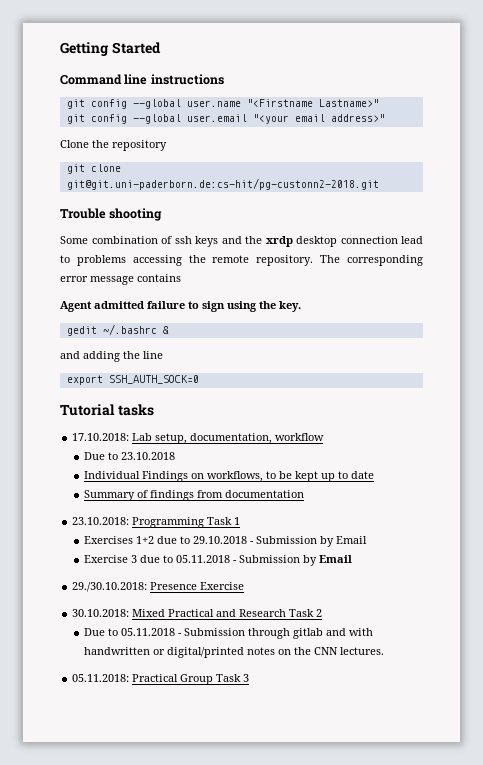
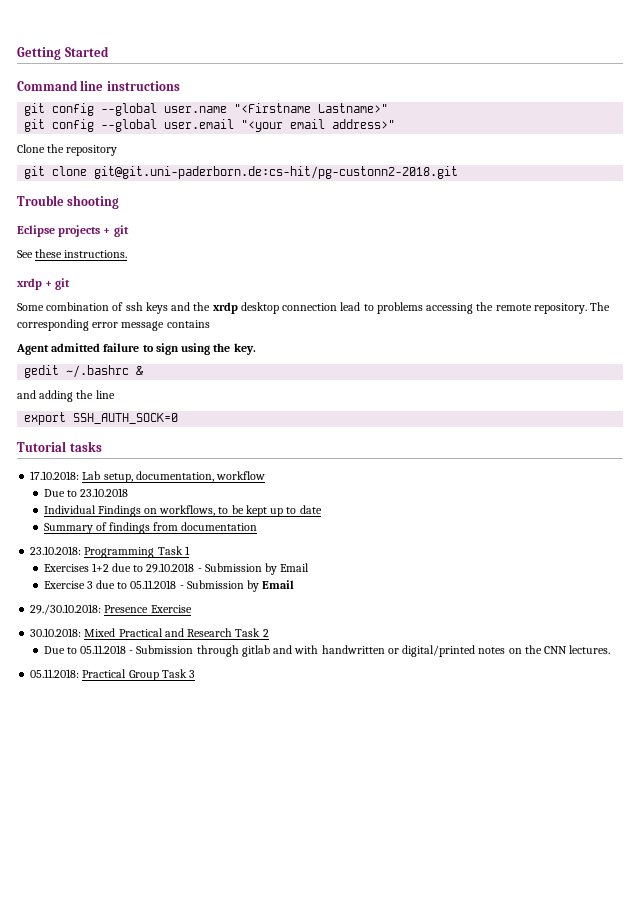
+ Eclipse projects + git
+ See these instructions.
+ xrdp + git

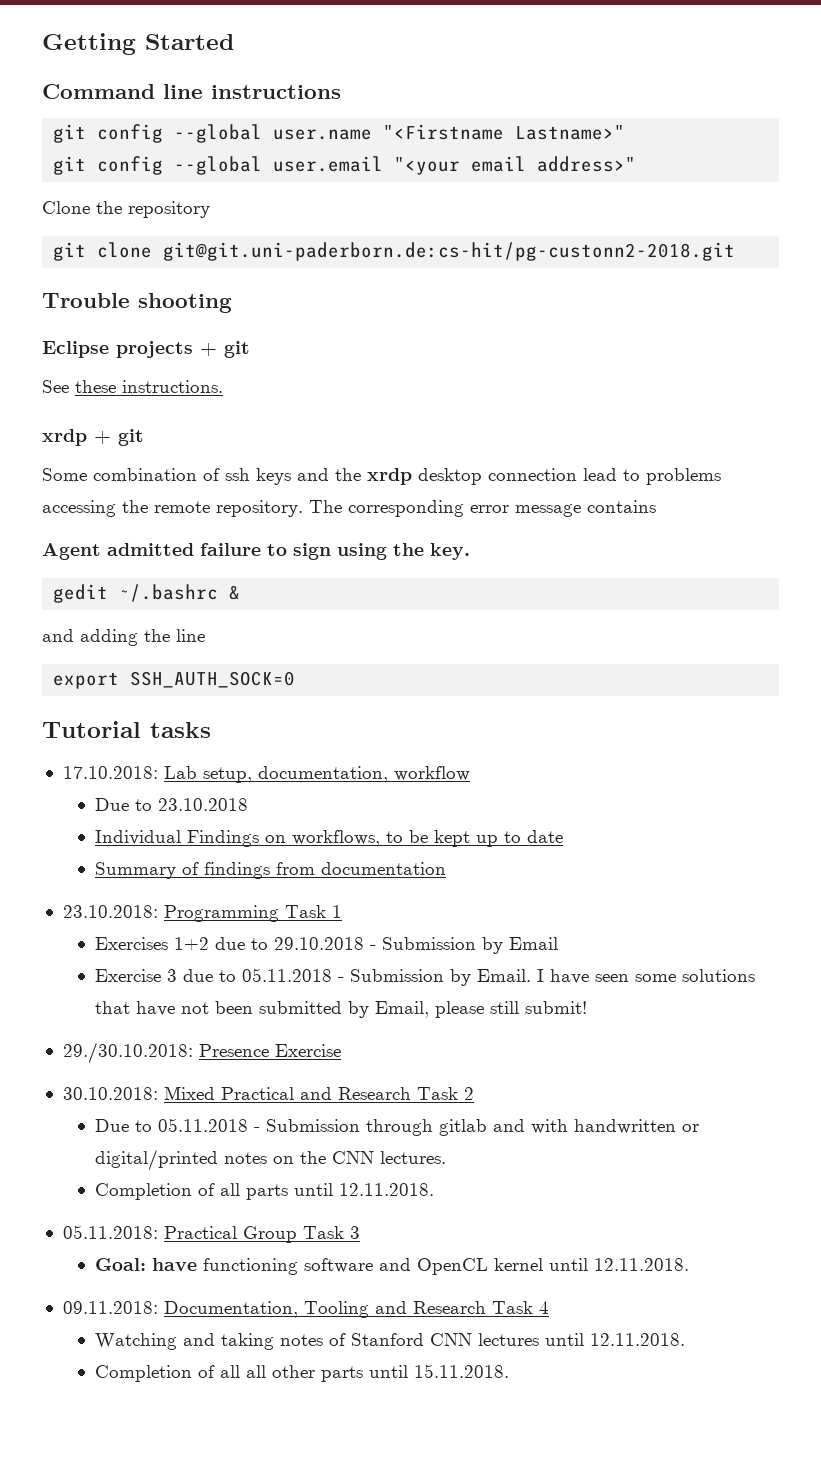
- Exercise 3 due to 05.11.2018 - Submission by Email
+ Exercise 3 due to 05.11.2018 - Submission by Email. I have seen some solutions that have not been submitted by Email, please still submit!
+ Completion of all parts until 12.11.2018.
+ Goal: have functioning software and OpenCL kernel until 12.11.2018.
+ 09.11.2018: Documentation, Tooling and Research Task 4
+ Watching and taking notes of Stanford CNN lectures until 12.11.2018.
+ Completion of all all other parts until 15.11.2018.

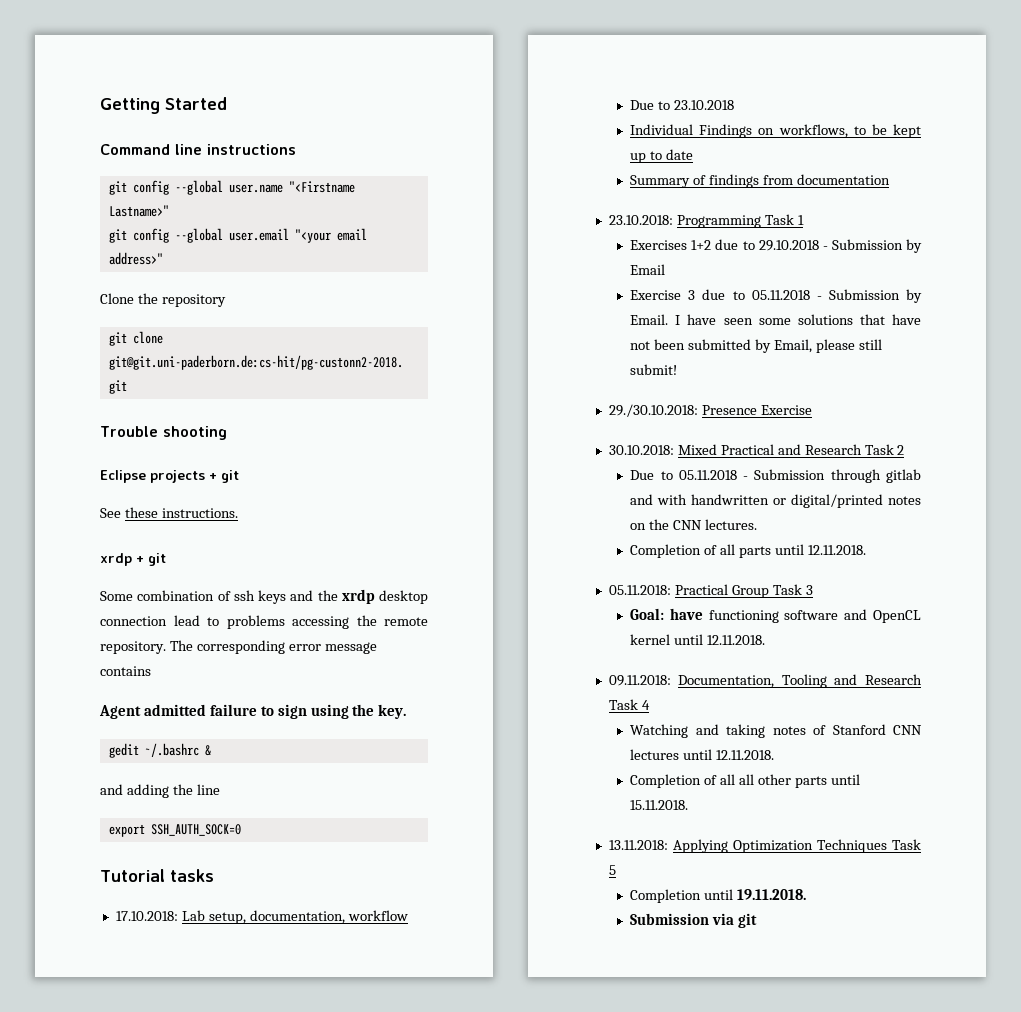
+ 13.11.2018: Applying Optimization Techniques Task 5
+ Completion until 19.11.2018.
+ Submission via git

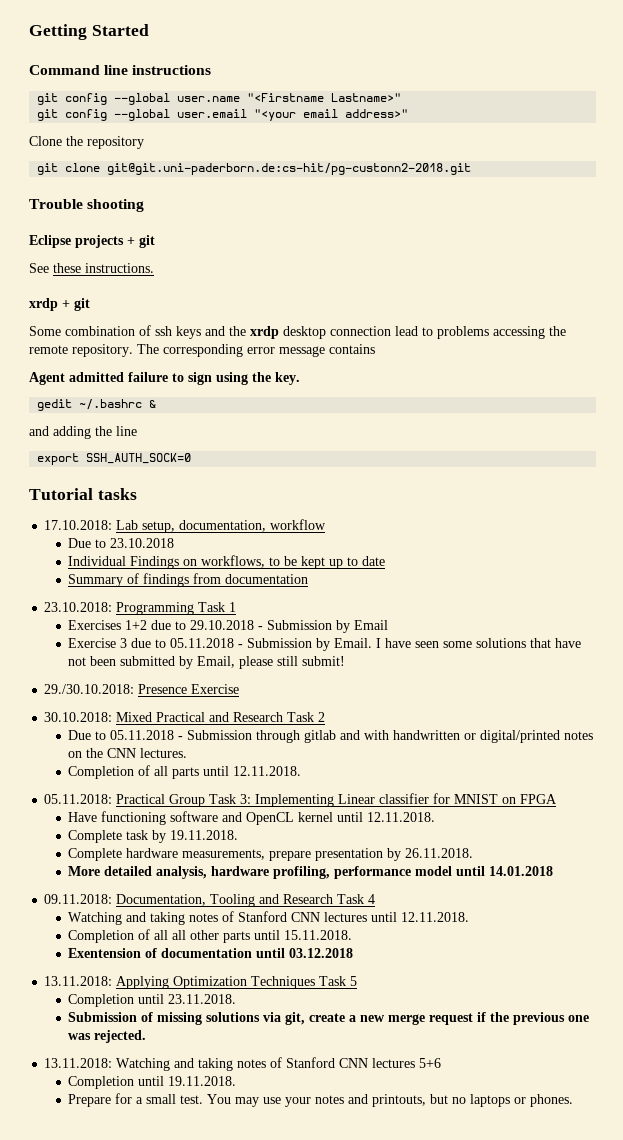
- 05.11.2018: Practical Group Task 3
- Goal: have functioning software and OpenCL kernel until 12.11.2018.
+ 05.11.2018: Practical Group Task 3: Implementing Linear classifier for MNIST on FPGA
+ Have functioning software and OpenCL kernel until 12.11.2018.
+ Complete task by 19.11.2018.
+ Complete hardware measurements, prepare presentation by 26.11.2018.
+ More detailed analysis, hardware profiling, performance model until 14.01.2018
+ Exentension of documentation until 03.12.2018
+ Completion until 23.11.2018.
+ Submission of missing solutions via git, create a new merge request if the previous one was rejected.
+ 13.11.2018: Watching and taking notes of Stanford CNN lectures 5+6
  Completion until 19.11.2018.
- Submission via git
+ Prepare for a small test. You may use your notes and printouts, but no laptops or phones.

